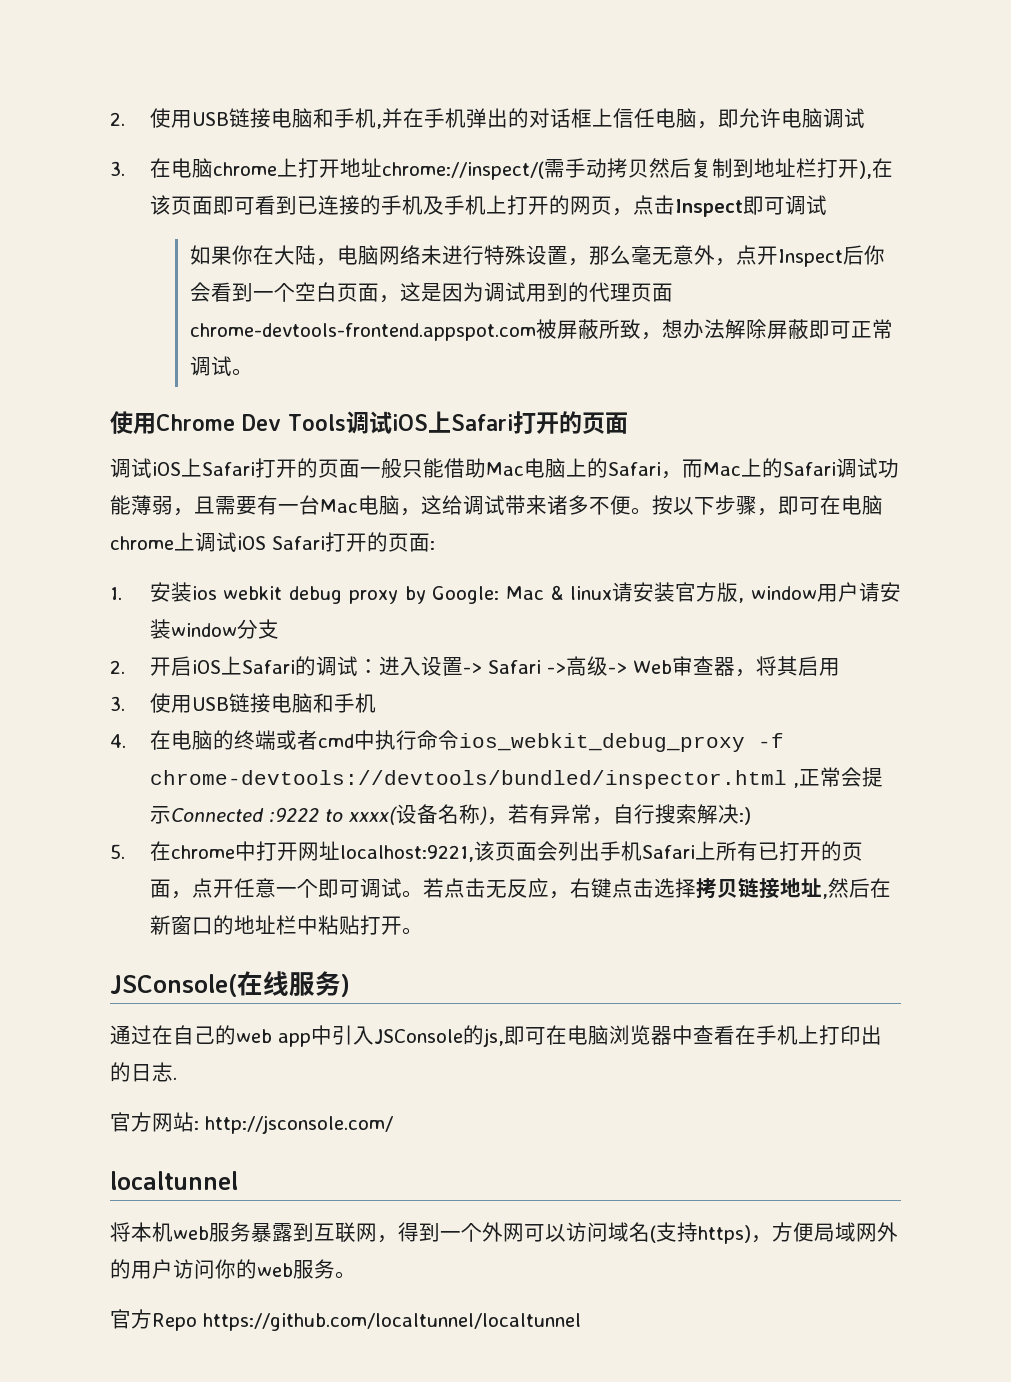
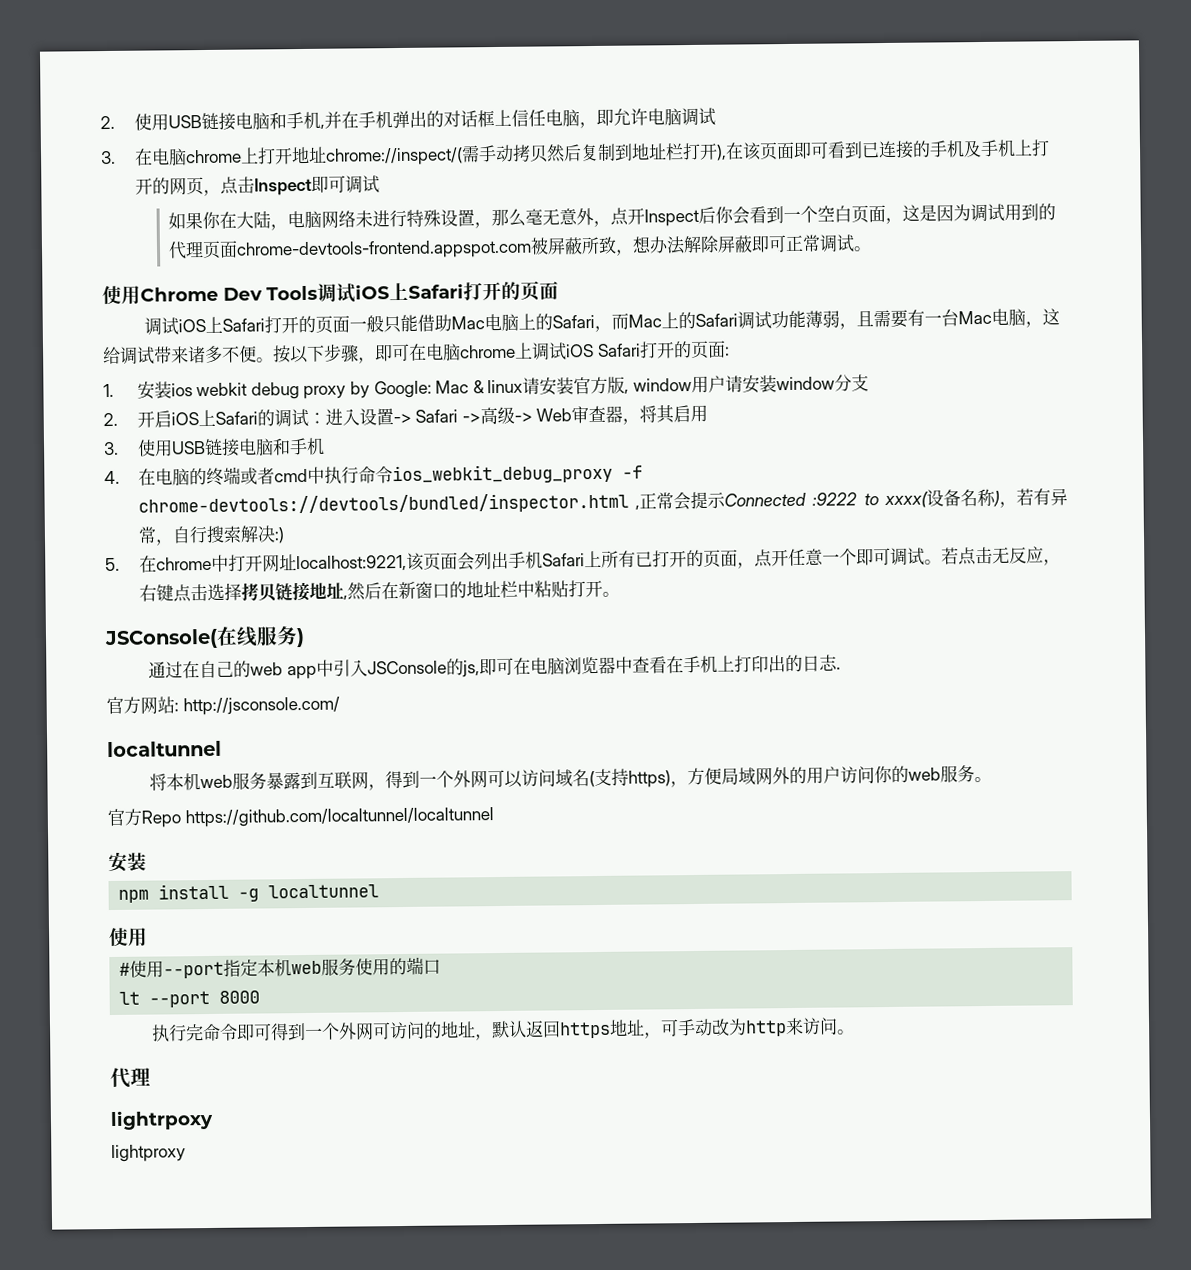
  官方Repo https://github.com/localtunnel/localtunnel
+ 安装
+ npm install -g localtunnel
+ 使用
+ #使用--port指定本机web服务使用的端口
+ lt --port 8000
+ 执行完命令即可得到一个外网可访问的地址，默认返回https地址，可手动改为http来访问。
+ 代理
+ lightrpoxy
+ lightproxy

